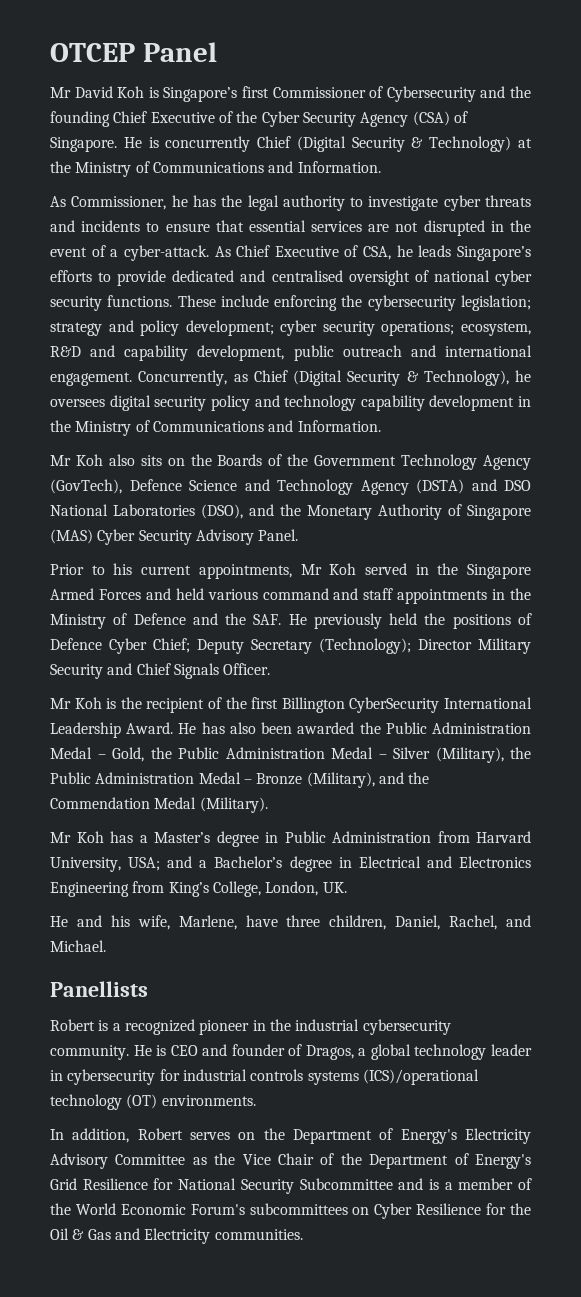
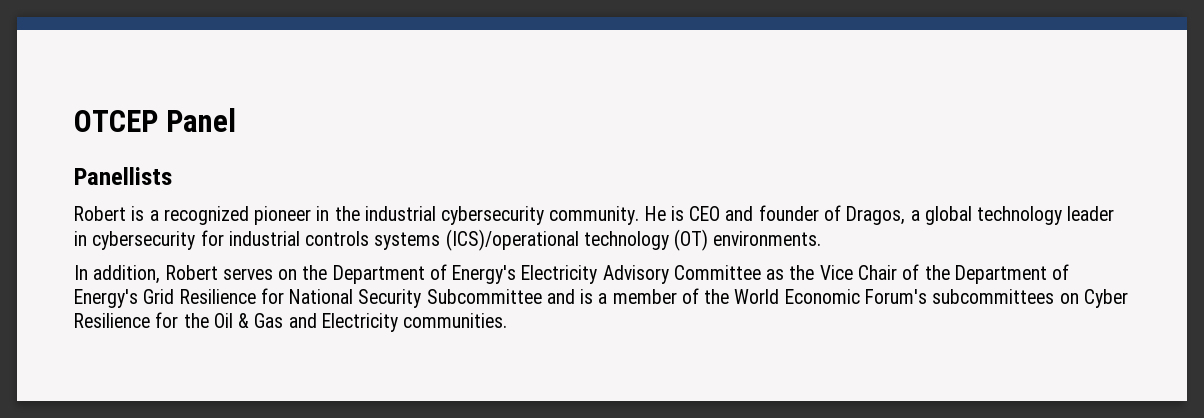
- Mr David Koh is Singapore’s first Commissioner of Cybersecurity and the founding Chief Executive of the Cyber Security Agency (CSA) of Singapore. He is concurrently Chief (Digital Security & Technology) at the Ministry of Communications and Information.
- As Commissioner, he has the legal authority to investigate cyber threats and incidents to ensure that essential services are not disrupted in the event of a cyber-attack. As Chief Executive of CSA, he leads Singapore’s efforts to provide dedicated and centralised oversight of national cyber security functions. These include enforcing the cybersecurity legislation; strategy and policy development; cyber security operations; ecosystem, R&D and capability development, public outreach and international engagement. Concurrently, as Chief (Digital Security & Technology), he oversees digital security policy and technology capability development in the Ministry of Communications and Information.
- Mr Koh also sits on the Boards of the Government Technology Agency (GovTech), Defence Science and Technology Agency (DSTA) and DSO National Laboratories (DSO), and the Monetary Authority of Singapore (MAS) Cyber Security Advisory Panel.
- Prior to his current appointments, Mr Koh served in the Singapore Armed Forces and held various command and staff appointments in the Ministry of Defence and the SAF. He previously held the positions of Defence Cyber Chief; Deputy Secretary (Technology); Director Military Security and Chief Signals Officer.
- Mr Koh is the recipient of the first Billington CyberSecurity International Leadership Award. He has also been awarded the Public Administration Medal – Gold, the Public Administration Medal – Silver (Military), the Public Administration Medal – Bronze (Military), and the Commendation Medal (Military).
- Mr Koh has a Master’s degree in Public Administration from Harvard University, USA; and a Bachelor’s degree in Electrical and Electronics Engineering from King’s College, London, UK.
- He and his wife, Marlene, have three children, Daniel, Rachel, and Michael.

